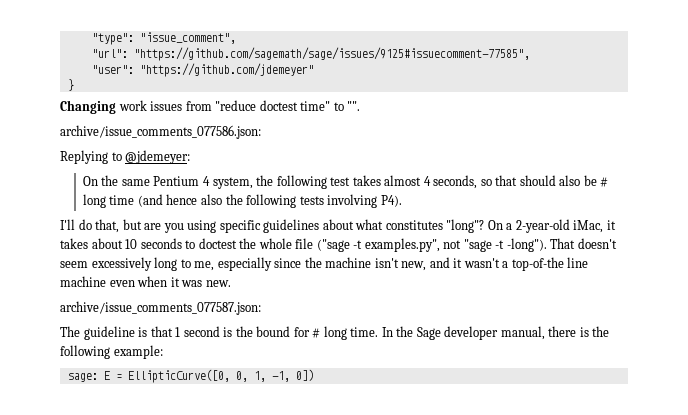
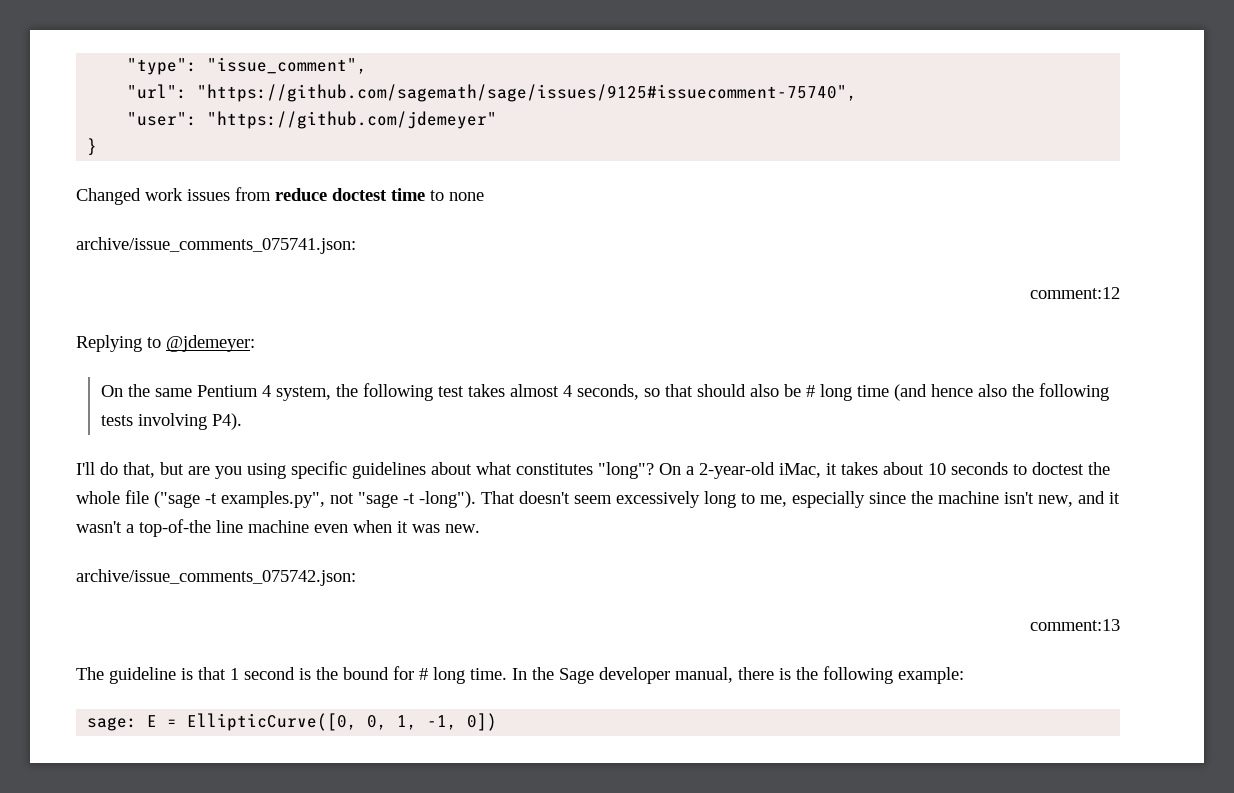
- "url": "https://github.com/sagemath/sage/issues/9125#issuecomment-77585",
+ "url": "https://github.com/sagemath/sage/issues/9125#issuecomment-75740",
- Changing work issues from "reduce doctest time" to "".
- archive/issue_comments_077586.json:
+ Changed work issues from reduce doctest time to none
+ archive/issue_comments_075741.json:
+ comment:12
- archive/issue_comments_077587.json:
+ archive/issue_comments_075742.json:
+ comment:13

